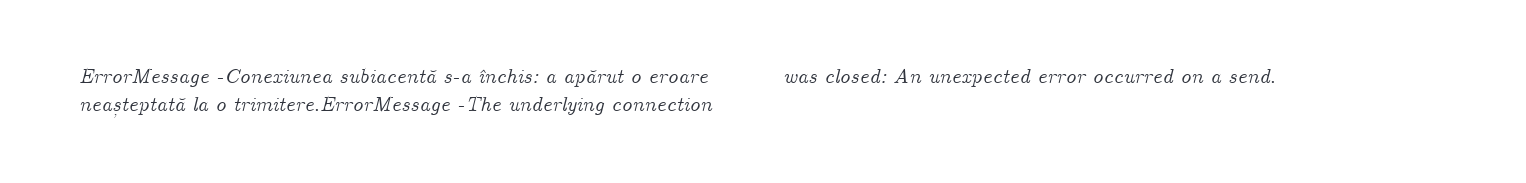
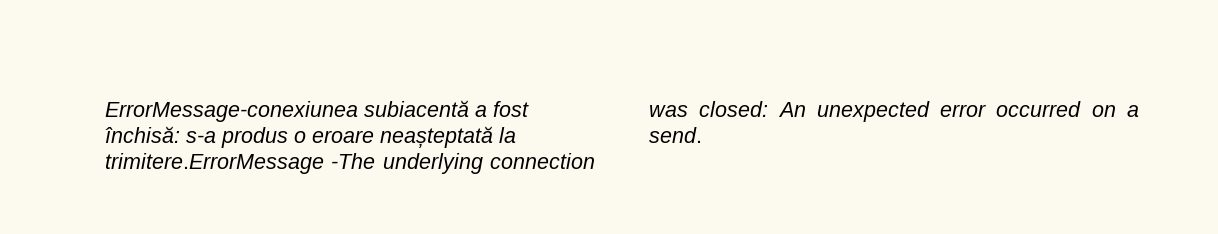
- ErrorMessage -Conexiunea subiacentă s-a închis: a apărut o eroare neașteptată la o trimitere.ErrorMessage -The underlying connection was closed: An unexpected error occurred on a send.
+ ErrorMessage-conexiunea subiacentă a fost închisă: s-a produs o eroare neașteptată la trimitere.ErrorMessage -The underlying connection was closed: An unexpected error occurred on a send.

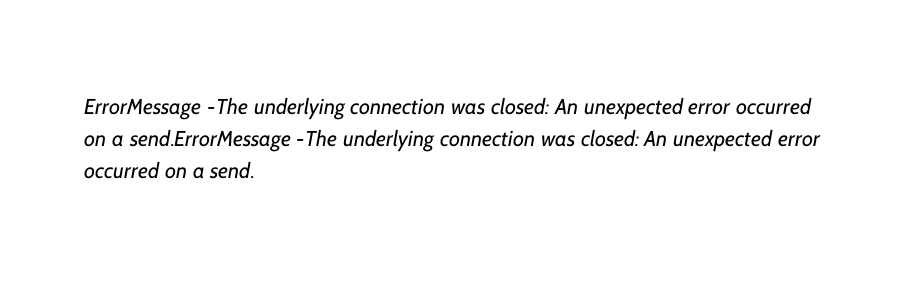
- ErrorMessage-conexiunea subiacentă a fost închisă: s-a produs o eroare neașteptată la trimitere.ErrorMessage -The underlying connection was closed: An unexpected error occurred on a send.
+ ErrorMessage -The underlying connection was closed: An unexpected error occurred on a send.ErrorMessage -The underlying connection was closed: An unexpected error occurred on a send.

